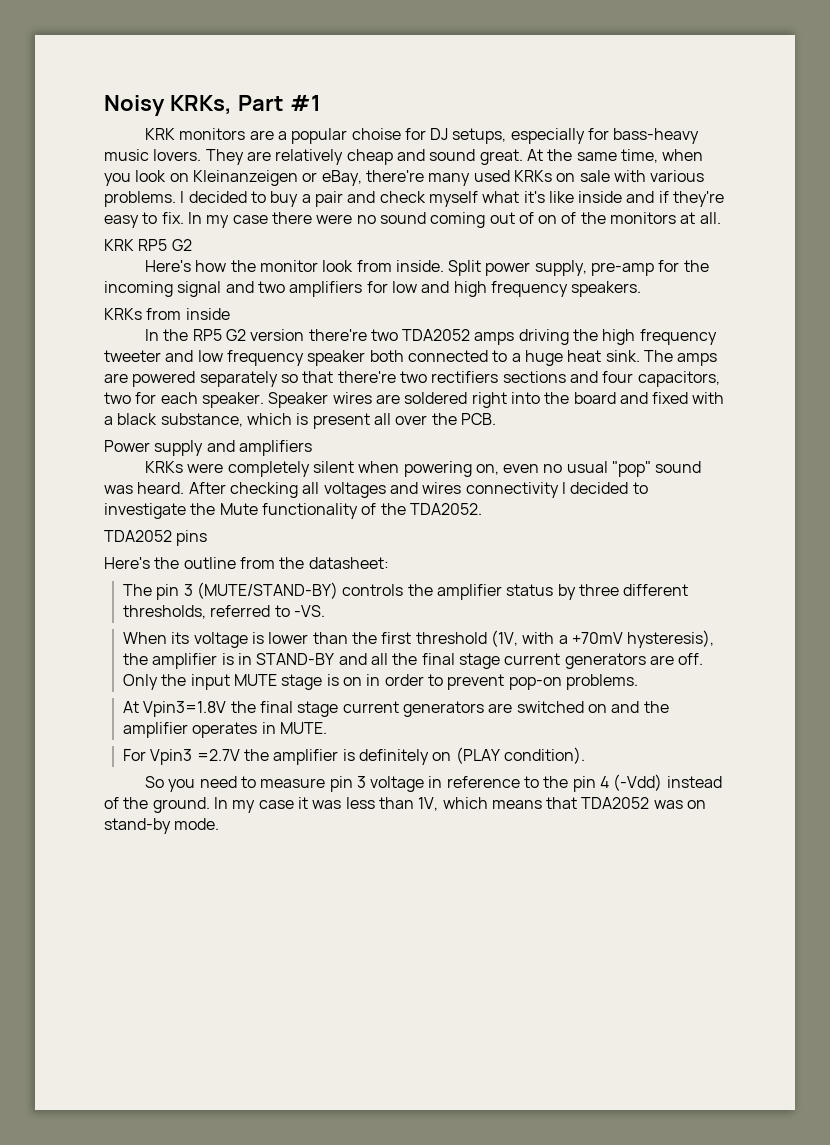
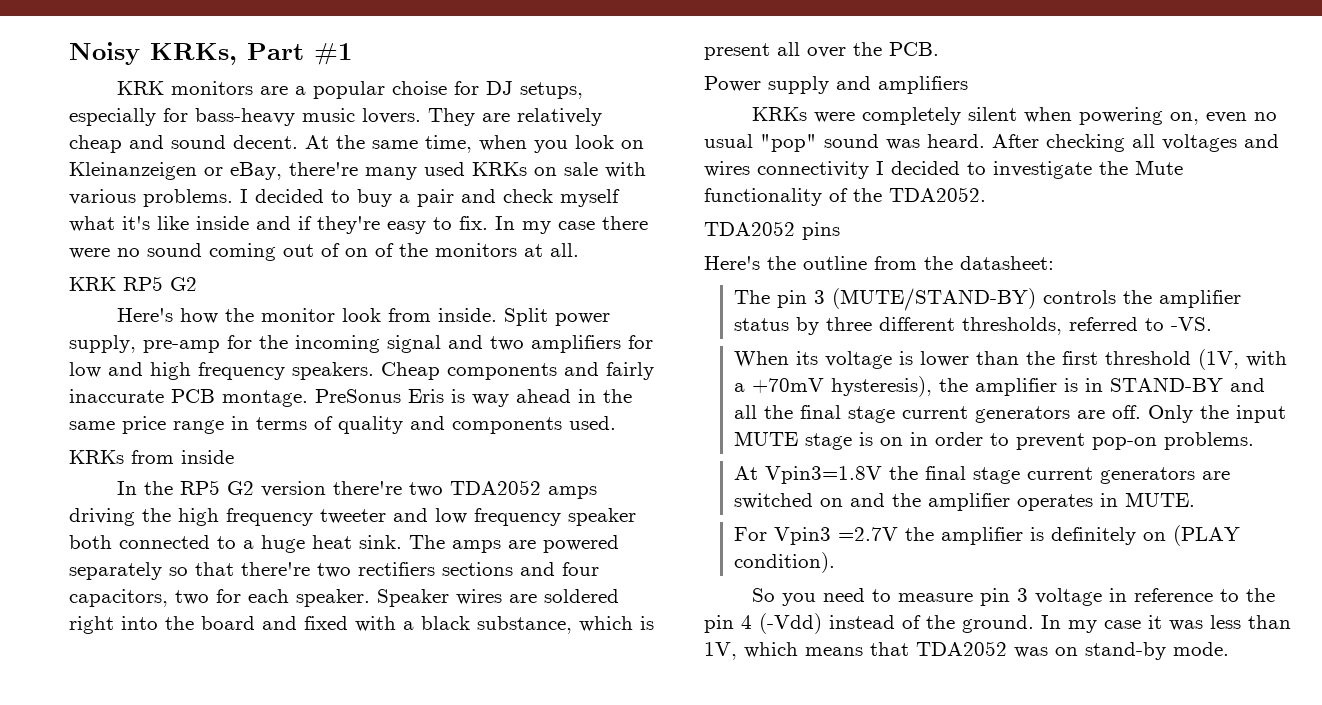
- They are relatively cheap and sound great.
+ They are relatively cheap and sound decent.
+ Cheap components and fairly inaccurate PCB montage. PreSonus Eris is way ahead in the same price range in terms of quality and components used.

